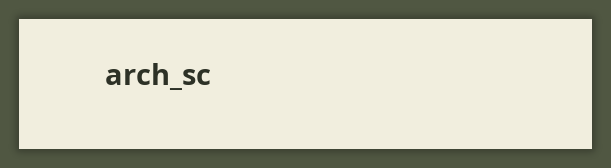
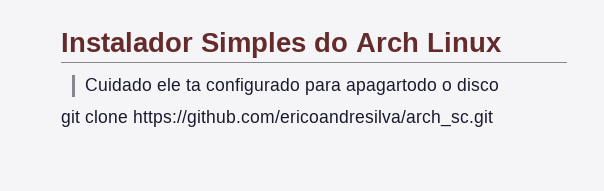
- arch_sc
+ Instalador Simples do Arch Linux
+ Cuidado ele ta configurado para apagartodo o disco
+ git clone https://github.com/ericoandresilva/arch_sc.git

